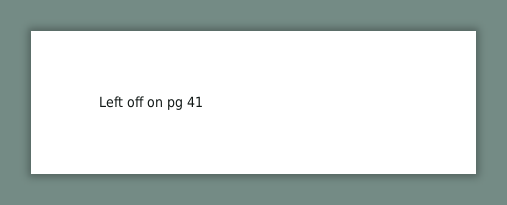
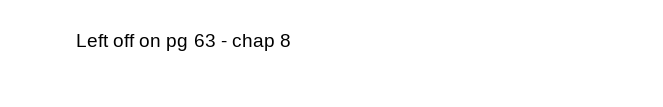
- Left off on pg 41
+ Left off on pg 63 - chap 8

